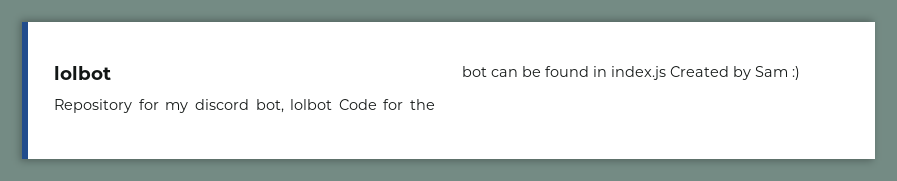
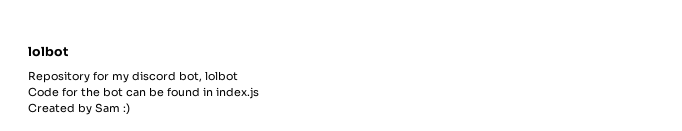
- Repository for my discord bot, lolbot Code for the bot can be found in index.js Created by Sam :)
+ Repository for my discord bot, lolbot
+ Code for the bot can be found in index.js
+ Created by Sam :)

